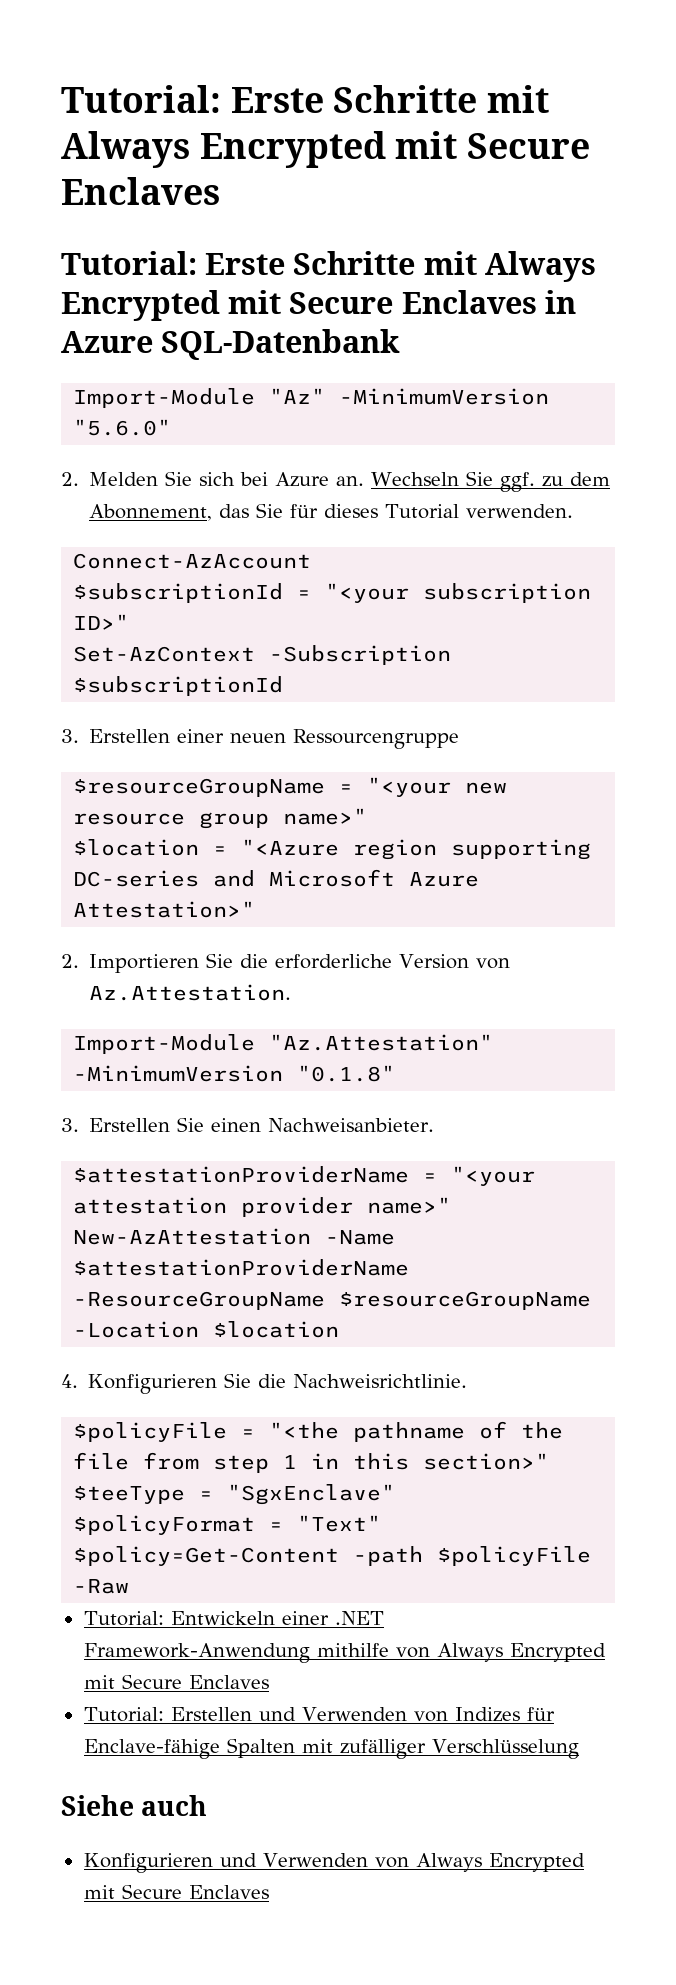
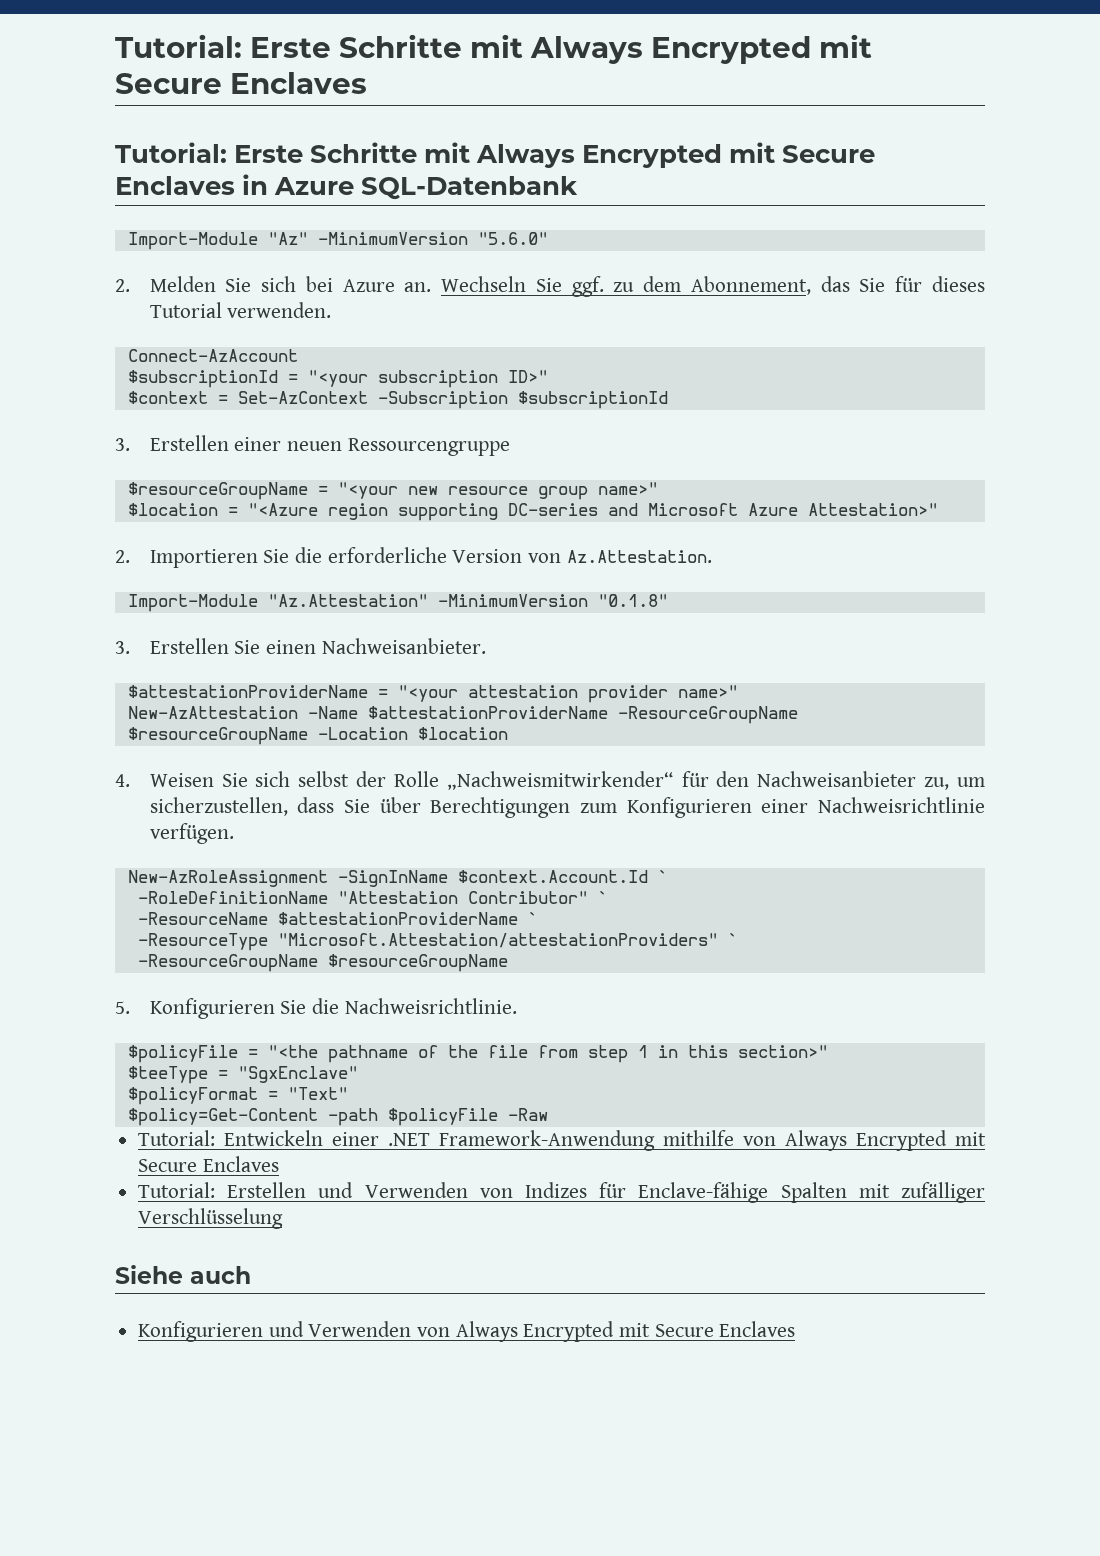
- Set-AzContext -Subscription $subscriptionId
+ $context = Set-AzContext -Subscription $subscriptionId
- 4. Konfigurieren Sie die Nachweisrichtlinie.
+ 4. Weisen Sie sich selbst der Rolle „Nachweismitwirkender“ für den Nachweisanbieter zu, um sicherzustellen, dass Sie über Berechtigungen zum Konfigurieren einer Nachweisrichtlinie verfügen.
+ New-AzRoleAssignment -SignInName $context.Account.Id `
+ -RoleDefinitionName "Attestation Contributor" `
+ -ResourceName $attestationProviderName `
+ -ResourceType "Microsoft.Attestation/attestationProviders" `
+ -ResourceGroupName $resourceGroupName
+ 5. Konfigurieren Sie die Nachweisrichtlinie.

